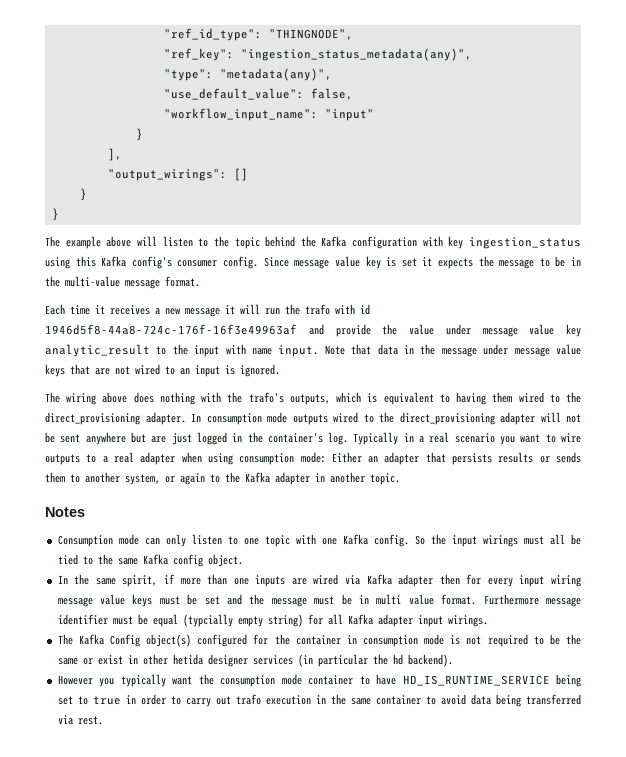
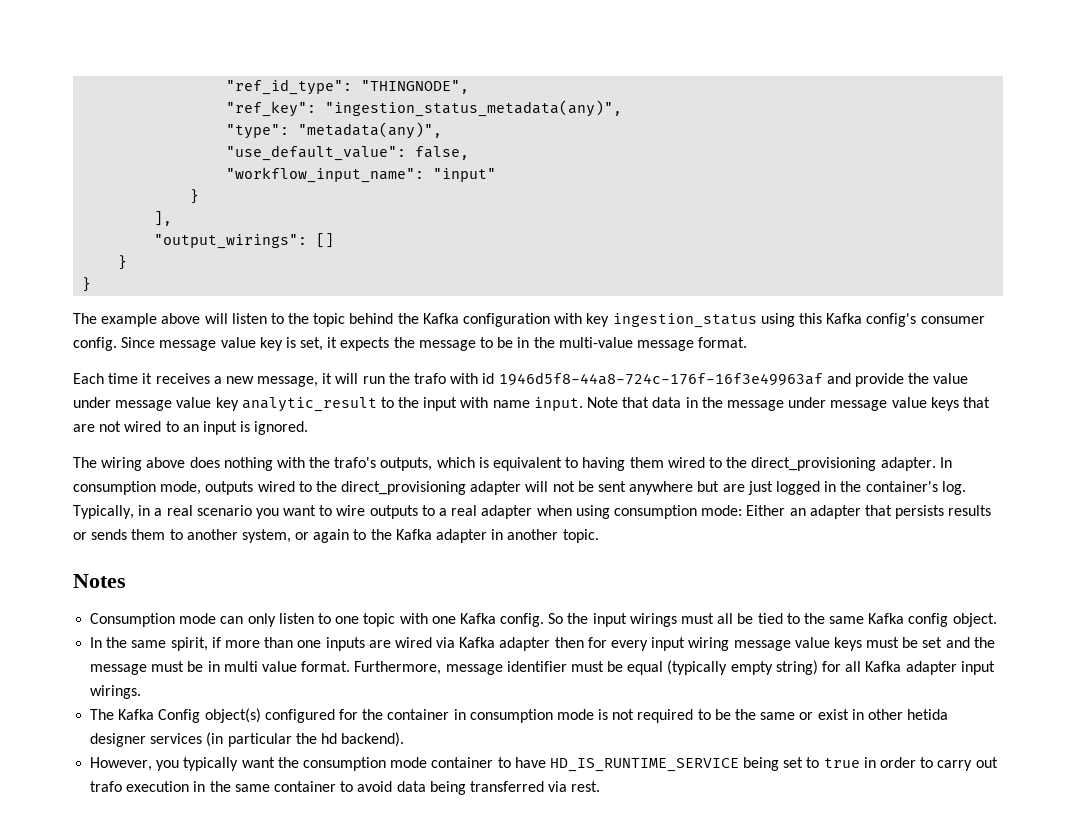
- Since message value key is set it expects the message to be in the multi-value message format.
+ Since message value key is set, it expects the message to be in the multi-value message format.
- Each time it receives a new message it will run the trafo with id 1946d5f8-44a8-724c-176f-16f3e49963af and provide the value under message value key analytic_result to the input with name input.
+ Each time it receives a new message, it will run the trafo with id 1946d5f8-44a8-724c-176f-16f3e49963af and provide the value under message value key analytic_result to the input with name input.
- In consumption mode outputs wired to the direct_provisioning adapter will not be sent anywhere but are just logged in the container's log.
+ In consumption mode, outputs wired to the direct_provisioning adapter will not be sent anywhere but are just logged in the container's log.
- Typically in a real scenario you want to wire outputs to a real adapter when using consumption mode: Either an adapter that persists results or sends them to another system, or again to the Kafka adapter in another topic.
+ Typically, in a real scenario you want to wire outputs to a real adapter when using consumption mode: Either an adapter that persists results or sends them to another system, or again to the Kafka adapter in another topic.
- Furthermore message identifier must be equal (typcially empty string) for all Kafka adapter input wirings.
+ Furthermore, message identifier must be equal (typically empty string) for all Kafka adapter input wirings.
- However you typically want the consumption mode container to have HD_IS_RUNTIME_SERVICE being set to true in order to carry out trafo execution in the same container to avoid data being transferred via rest.
+ However, you typically want the consumption mode container to have HD_IS_RUNTIME_SERVICE being set to true in order to carry out trafo execution in the same container to avoid data being transferred via rest.

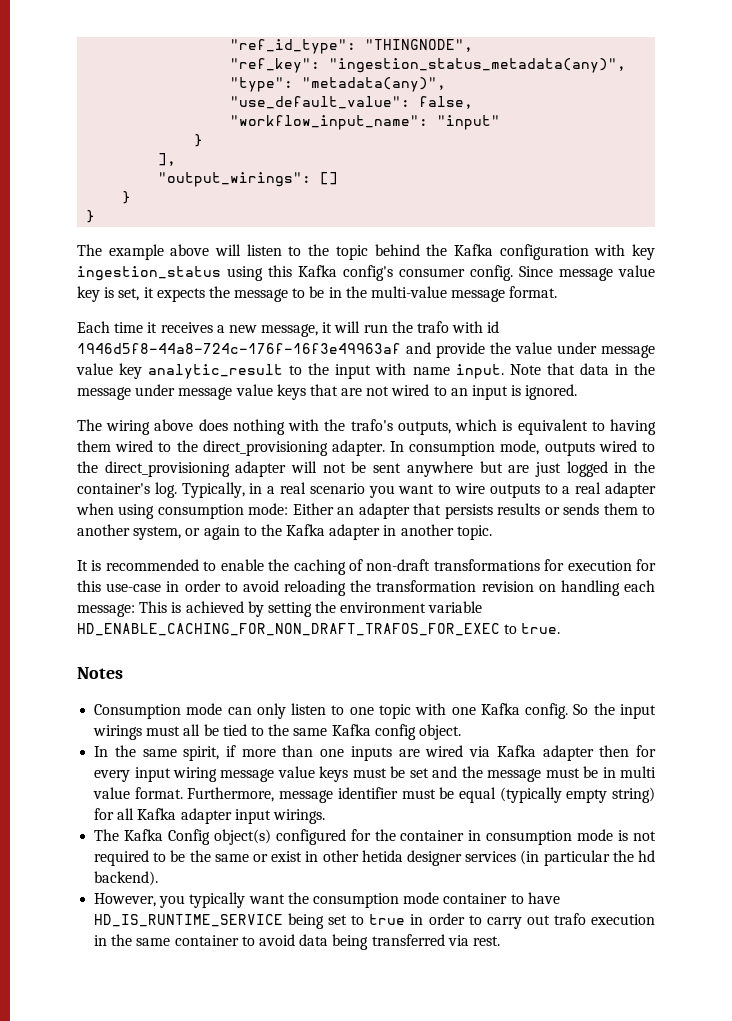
+ It is recommended to enable the caching of non-draft transformations for execution for this use-case in order to avoid reloading the transformation revision on handling each message: This is achieved by setting the environment variable HD_ENABLE_CACHING_FOR_NON_DRAFT_TRAFOS_FOR_EXEC to true.

